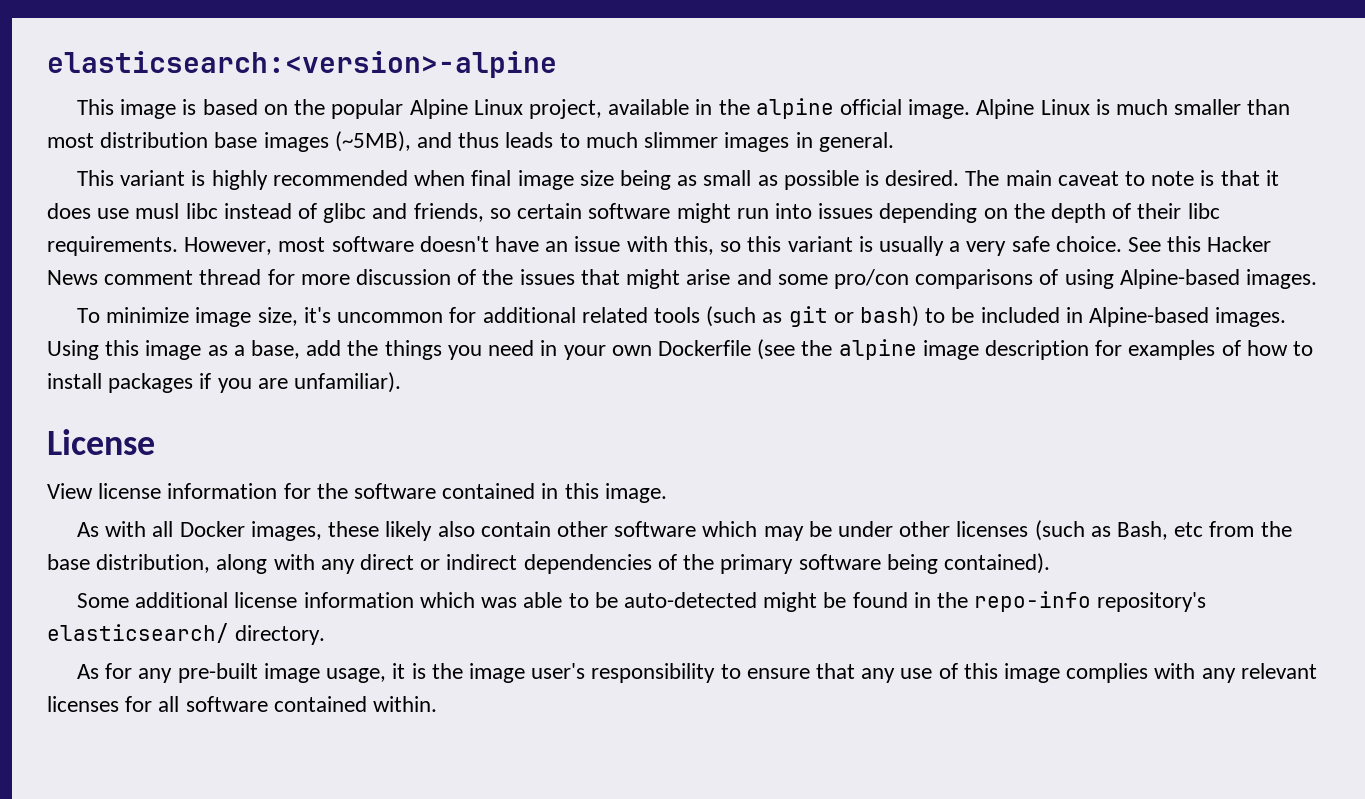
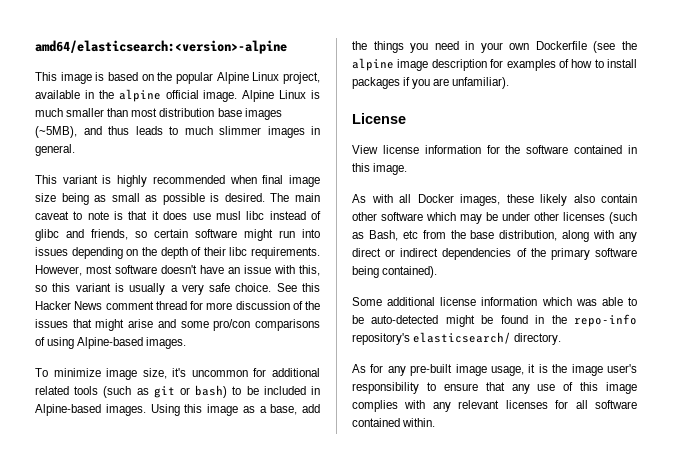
- elasticsearch:<version>-alpine
+ amd64/elasticsearch:<version>-alpine

